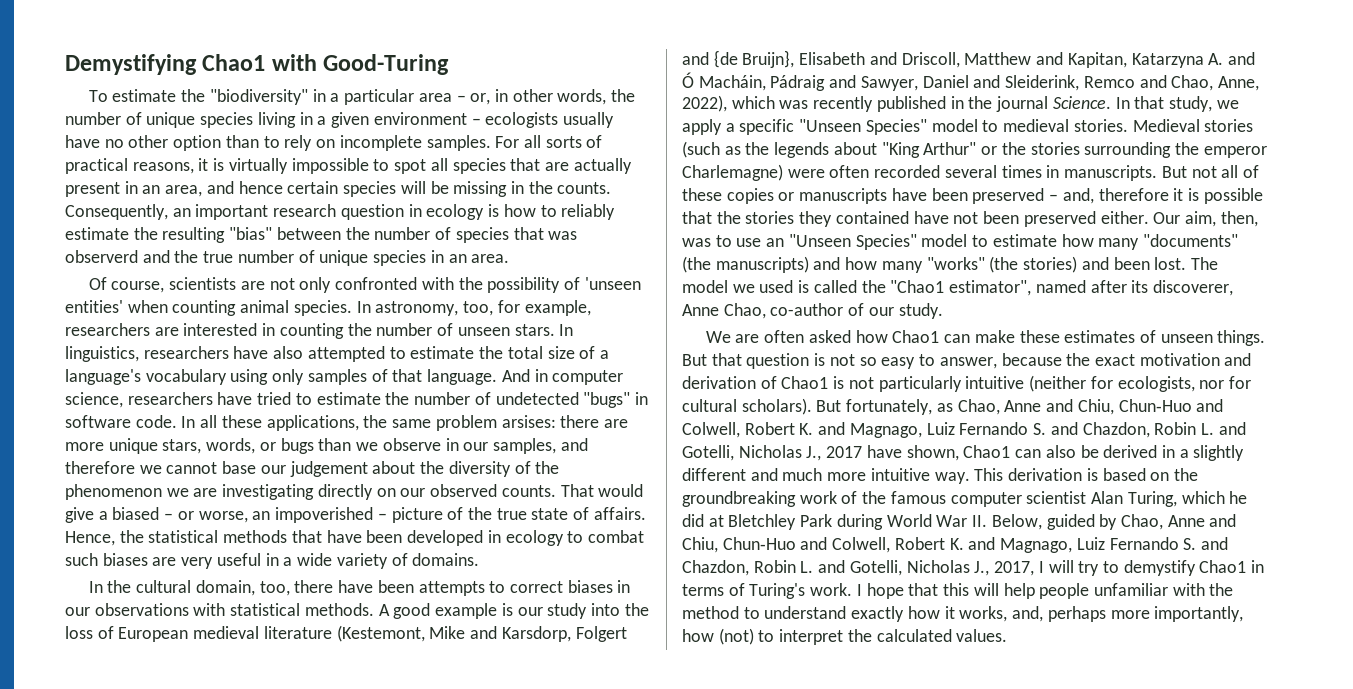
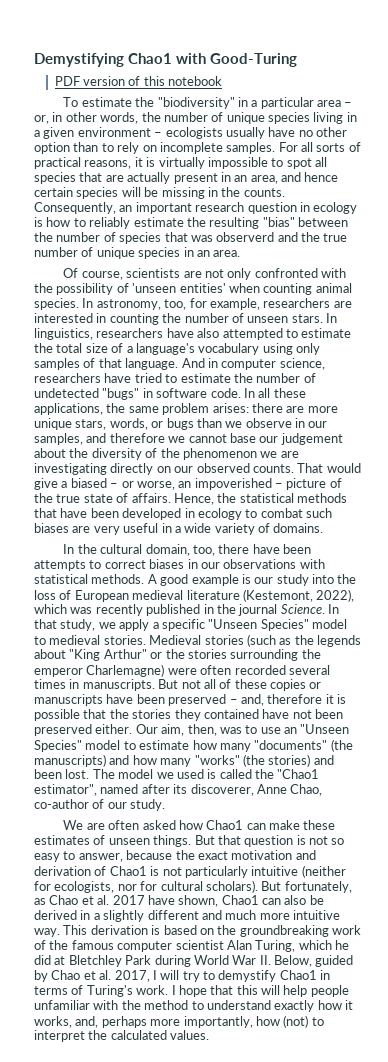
+ PDF version of this notebook
- In all these applications, the same problem arsises: there are more unique stars, words, or bugs than we observe in our samples, and therefore we cannot base our judgement about the diversity of the phenomenon we are investigating directly on our observed counts.
+ In all these applications, the same problem arises: there are more unique stars, words, or bugs than we observe in our samples, and therefore we cannot base our judgement about the diversity of the phenomenon we are investigating directly on our observed counts.
- A good example is our study into the loss of European medieval literature (Kestemont, Mike and Karsdorp, Folgert and {de Bruijn}, Elisabeth and Driscoll, Matthew and Kapitan, Katarzyna A. and Ó Macháin, Pádraig and Sawyer, Daniel and Sleiderink, Remco and Chao, Anne, 2022), which was recently published in the journal Science.
+ A good example is our study into the loss of European medieval literature (Kestemont, 2022), which was recently published in the journal Science.
- But fortunately, as Chao, Anne and Chiu, Chun‐Huo and Colwell, Robert K. and Magnago, Luiz Fernando S. and Chazdon, Robin L. and Gotelli, Nicholas J., 2017 have shown, Chao1 can also be derived in a slightly different and much more intuitive way.
+ But fortunately, as Chao et al. 2017 have shown, Chao1 can also be derived in a slightly different and much more intuitive way.
- This derivation is based on the groundbreaking work of the famous computer scientist Alan Turing, which he did at Bletchley Park during World War II. Below, guided by Chao, Anne and Chiu, Chun‐Huo and Colwell, Robert K. and Magnago, Luiz Fernando S. and Chazdon, Robin L. and Gotelli, Nicholas J., 2017, I will try to demystify Chao1 in terms of Turing's work.
+ This derivation is based on the groundbreaking work of the famous computer scientist Alan Turing, which he did at Bletchley Park during World War II. Below, guided by Chao et al. 2017, I will try to demystify Chao1 in terms of Turing's work.

